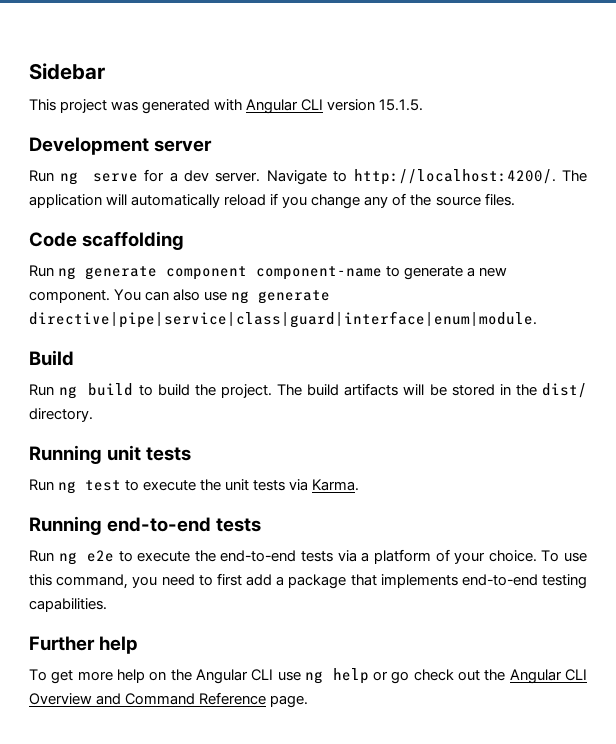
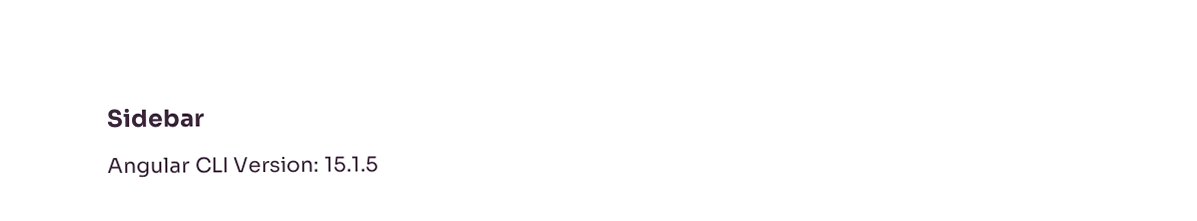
- This project was generated with Angular CLI version 15.1.5.
- Development server
- Run ng serve for a dev server. Navigate to http://localhost:4200/. The application will automatically reload if you change any of the source files.
- Code scaffolding
- Run ng generate component component-name to generate a new component. You can also use ng generate directive|pipe|service|class|guard|interface|enum|module.
- Build
- Run ng build to build the project. The build artifacts will be stored in the dist/ directory.
- Running unit tests
- Run ng test to execute the unit tests via Karma.
- Running end-to-end tests
- Run ng e2e to execute the end-to-end tests via a platform of your choice. To use this command, you need to first add a package that implements end-to-end testing capabilities.
- Further help
- To get more help on the Angular CLI use ng help or go check out the Angular CLI Overview and Command Reference page.
+ Angular CLI Version: 15.1.5

